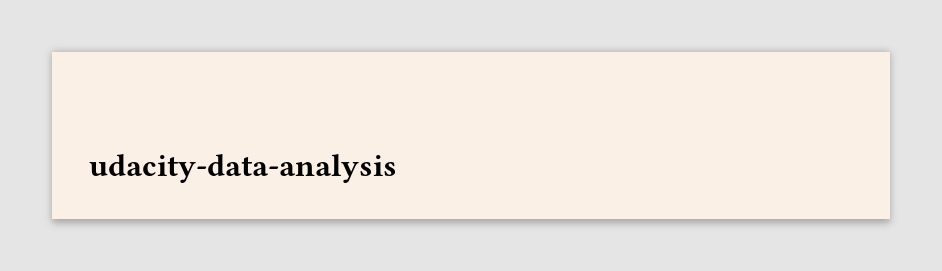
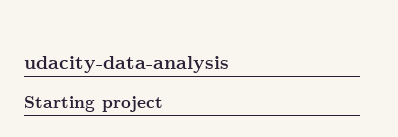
+ Starting project

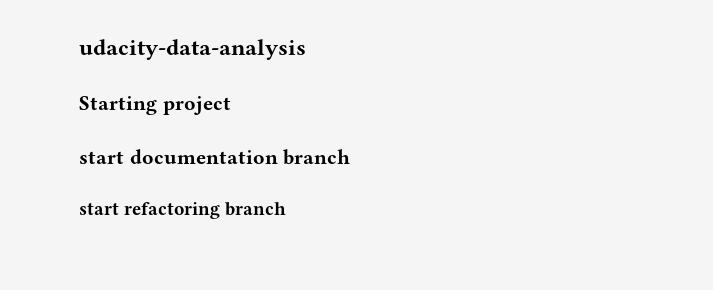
+ start documentation branch
+ start refactoring branch

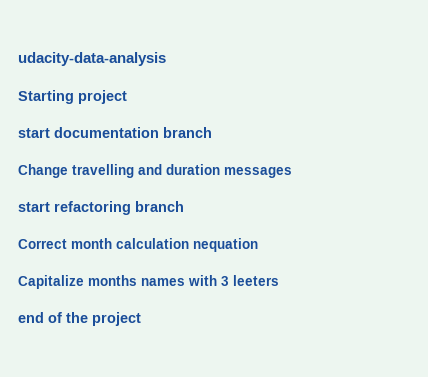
+ Change travelling and duration messages
  start refactoring branch
+ Correct month calculation nequation
+ Capitalize months names with 3 leeters
+ end of the project

